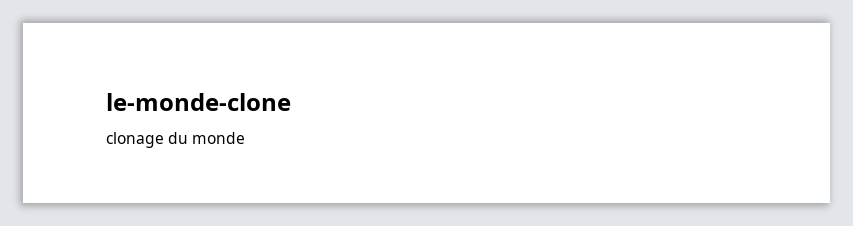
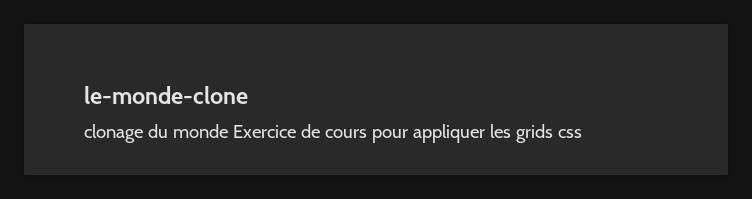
- clonage du monde
+ clonage du monde Exercice de cours pour appliquer les grids css

